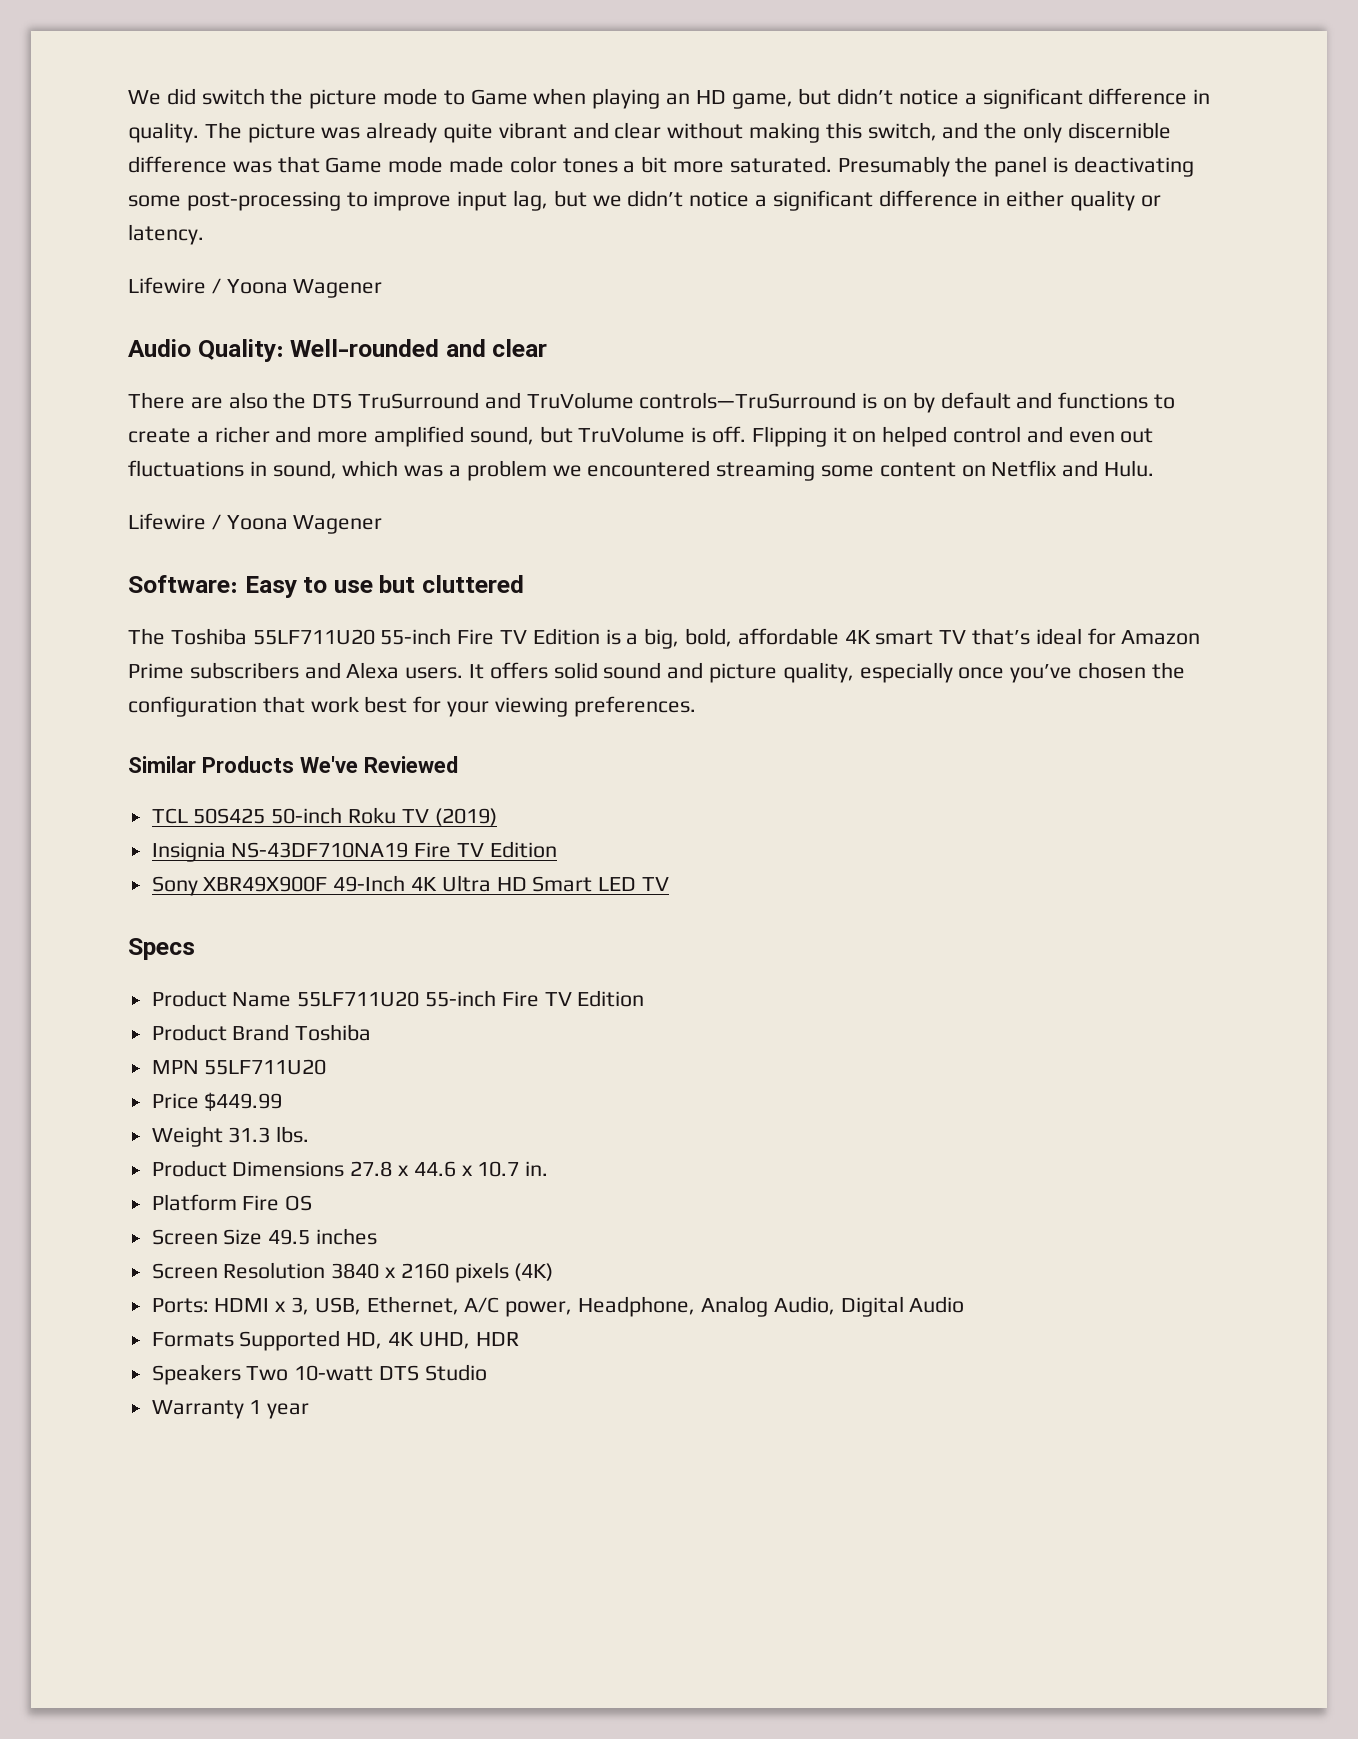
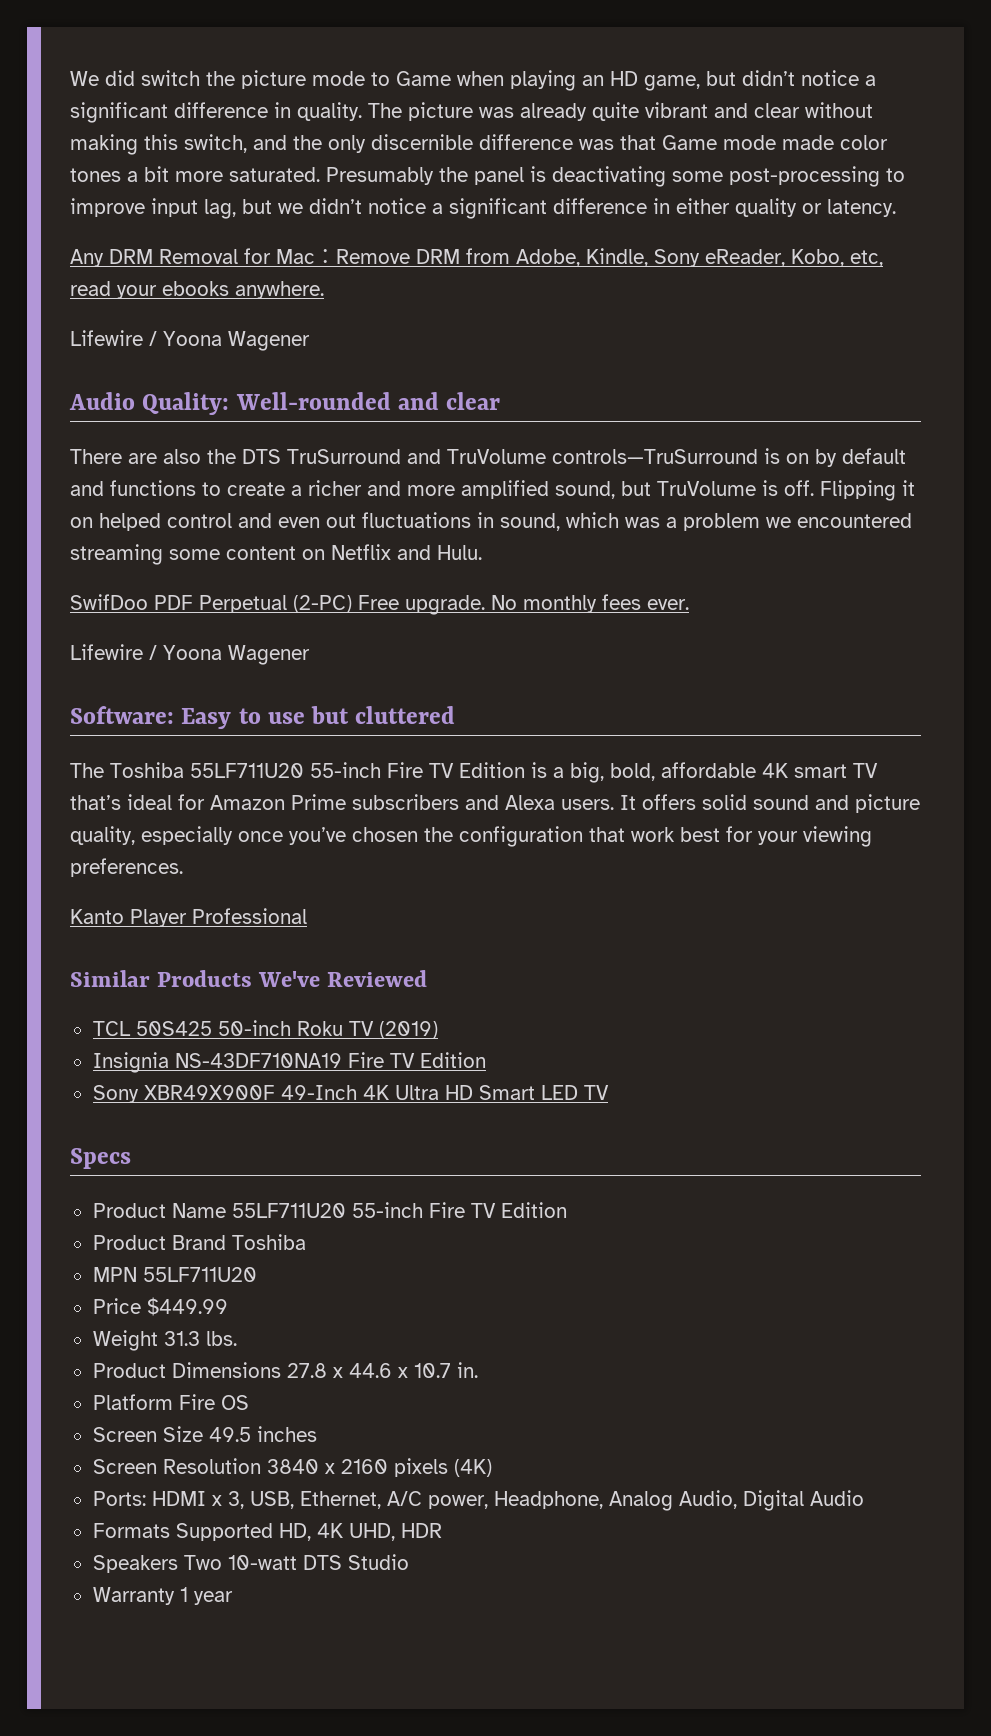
+ Any DRM Removal for Mac：Remove DRM from Adobe, Kindle, Sony eReader, Kobo, etc, read your ebooks anywhere.
+ SwifDoo PDF Perpetual (2-PC) Free upgrade. No monthly fees ever.
+ Kanto Player Professional

